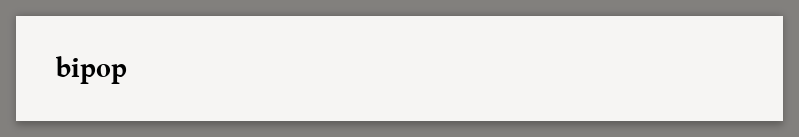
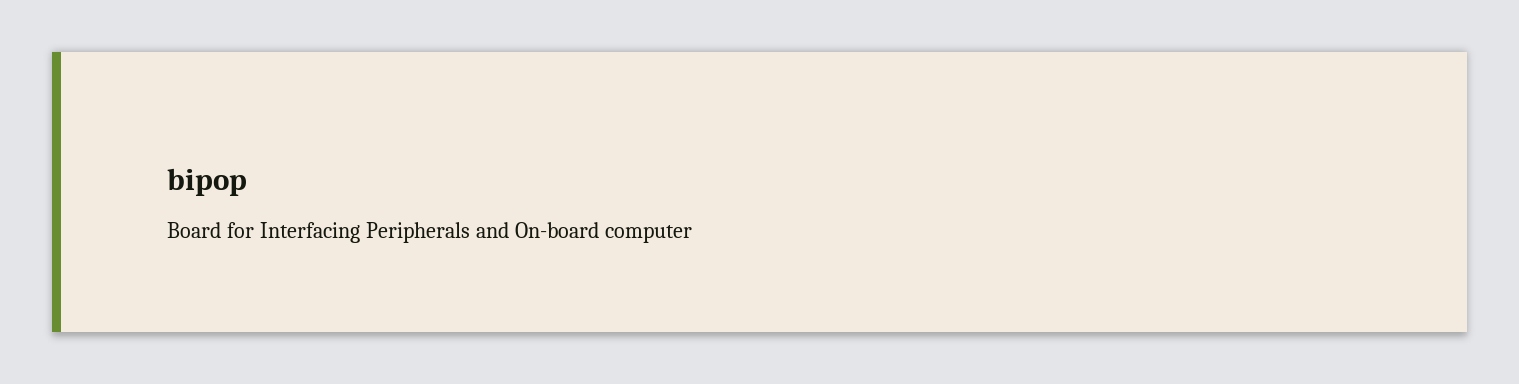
+ Board for Interfacing Peripherals and On-board computer

